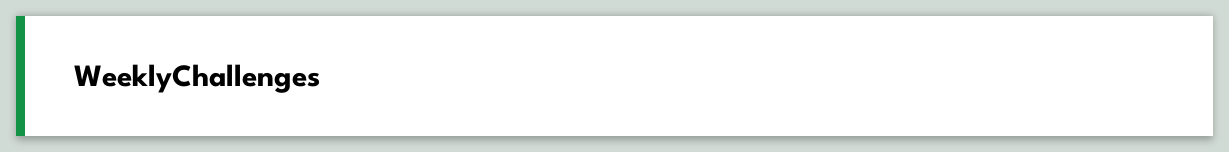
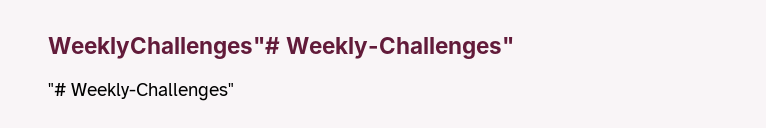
- WeeklyChallenges
+ WeeklyChallenges"# Weekly-Challenges"
+ "# Weekly-Challenges"

